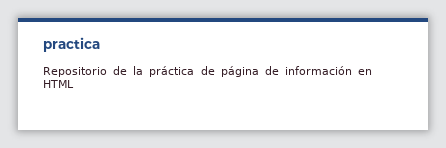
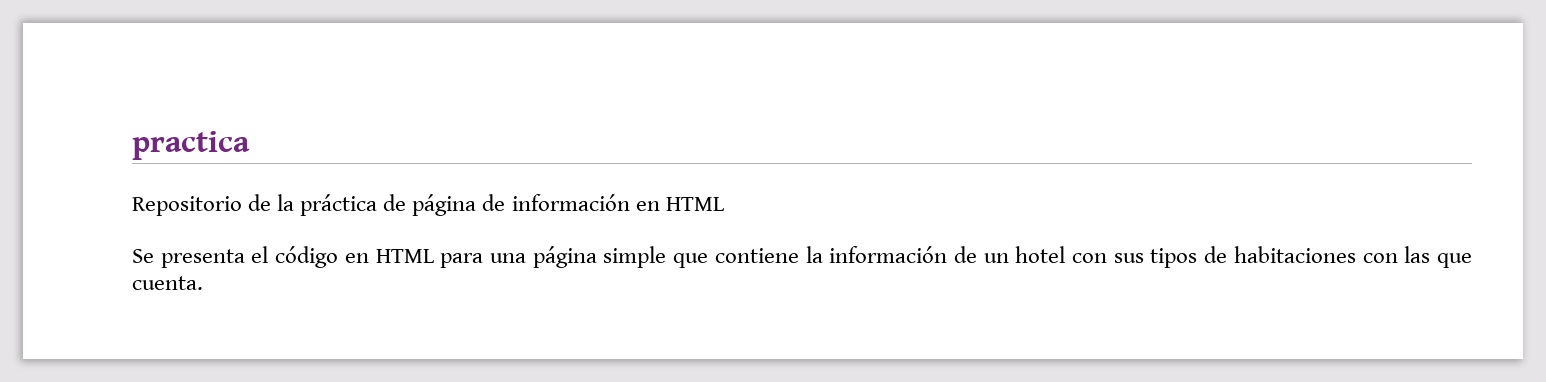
+ Se presenta el código en HTML para una página simple que contiene la información de un hotel con sus tipos de habitaciones con las que cuenta.

